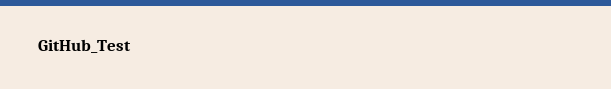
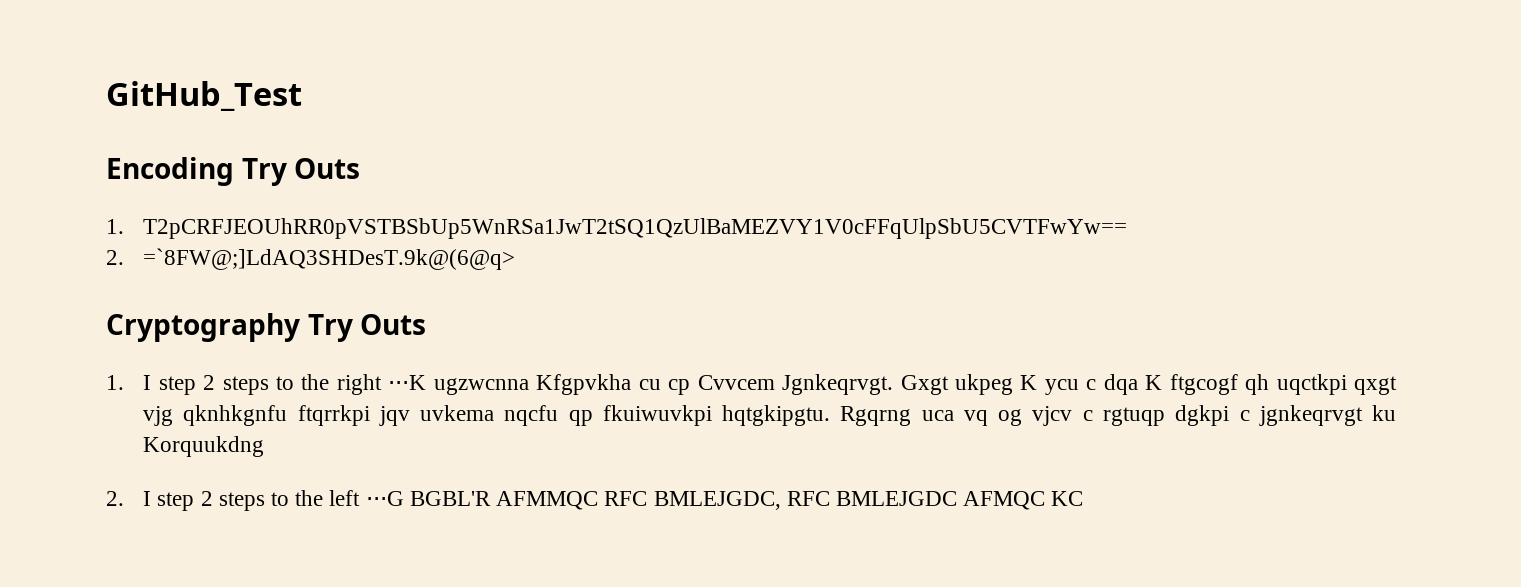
+ Encoding Try Outs
+ 1. T2pCRFJEOUhRR0pVSTBSbUp5WnRSa1JwT2tSQ1QzUlBaMEZVY1V0cFFqUlpSbU5CVTFwYw==
+ 2. =`8FW@;]LdAQ3SHDesT.9k@(6@q>
+ Cryptography Try Outs
+ 1. I step 2 steps to the right ⋅⋅⋅K ugzwcnna Kfgpvkha cu cp Cvvcem Jgnkeqrvgt. Gxgt ukpeg K ycu c dqa K ftgcogf qh uqctkpi qxgt vjg qknhkgnfu ftqrrkpi jqv uvkema nqcfu qp fkuiwuvkpi hqtgkipgtu. Rgqrng uca vq og vjcv c rgtuqp dgkpi c jgnkeqrvgt ku Korquukdng
+ 2. I step 2 steps to the left ⋅⋅⋅G BGBL'R AFMMQC RFC BMLEJGDC, RFC BMLEJGDC AFMQC KC

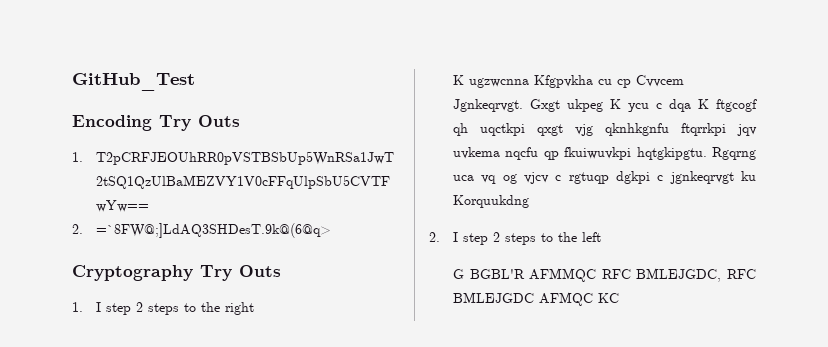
- 1. I step 2 steps to the right ⋅⋅⋅K ugzwcnna Kfgpvkha cu cp Cvvcem Jgnkeqrvgt.
+ 1. I step 2 steps to the right
+ K ugzwcnna Kfgpvkha cu cp Cvvcem Jgnkeqrvgt.
- 2. I step 2 steps to the left ⋅⋅⋅G BGBL'R AFMMQC RFC BMLEJGDC, RFC BMLEJGDC AFMQC KC
+ 2. I step 2 steps to the left
+ G BGBL'R AFMMQC RFC BMLEJGDC, RFC BMLEJGDC AFMQC KC

